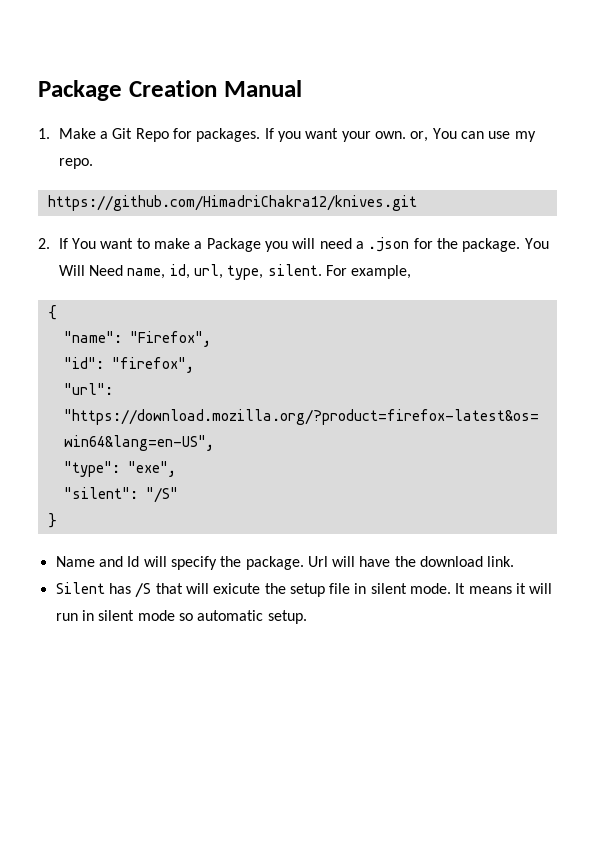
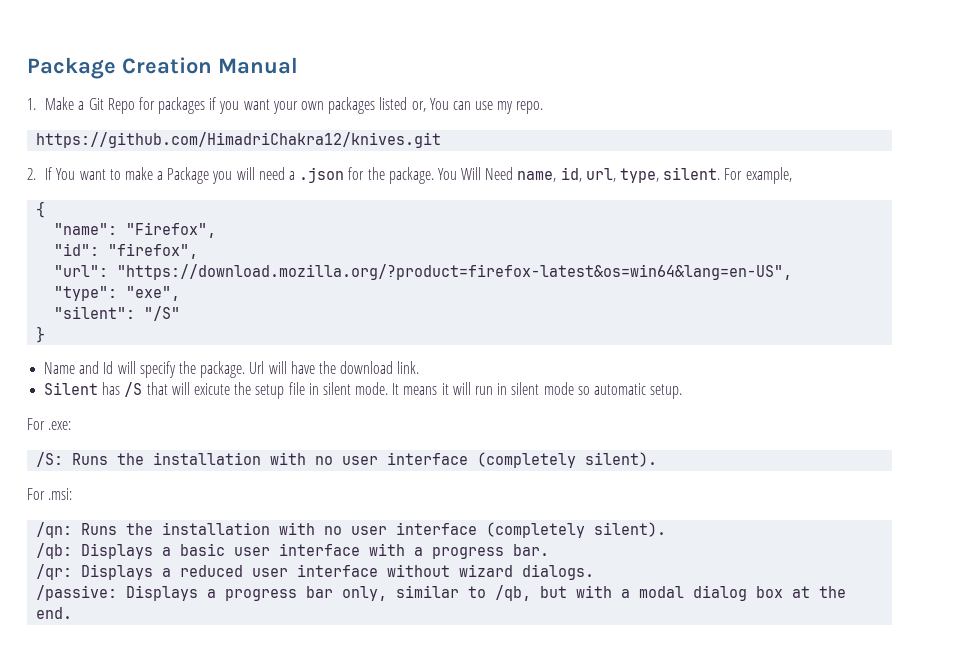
- 1. Make a Git Repo for packages. If you want your own. or, You can use my repo.
+ 1. Make a Git Repo for packages if you want your own packages listed or, You can use my repo.
+ For .exe:
+ /S: Runs the installation with no user interface (completely silent).
+ For .msi:
+ /qn: Runs the installation with no user interface (completely silent).
+ /qb: Displays a basic user interface with a progress bar.
+ /qr: Displays a reduced user interface without wizard dialogs.
+ /passive: Displays a progress bar only, similar to /qb, but with a modal dialog box at the end.

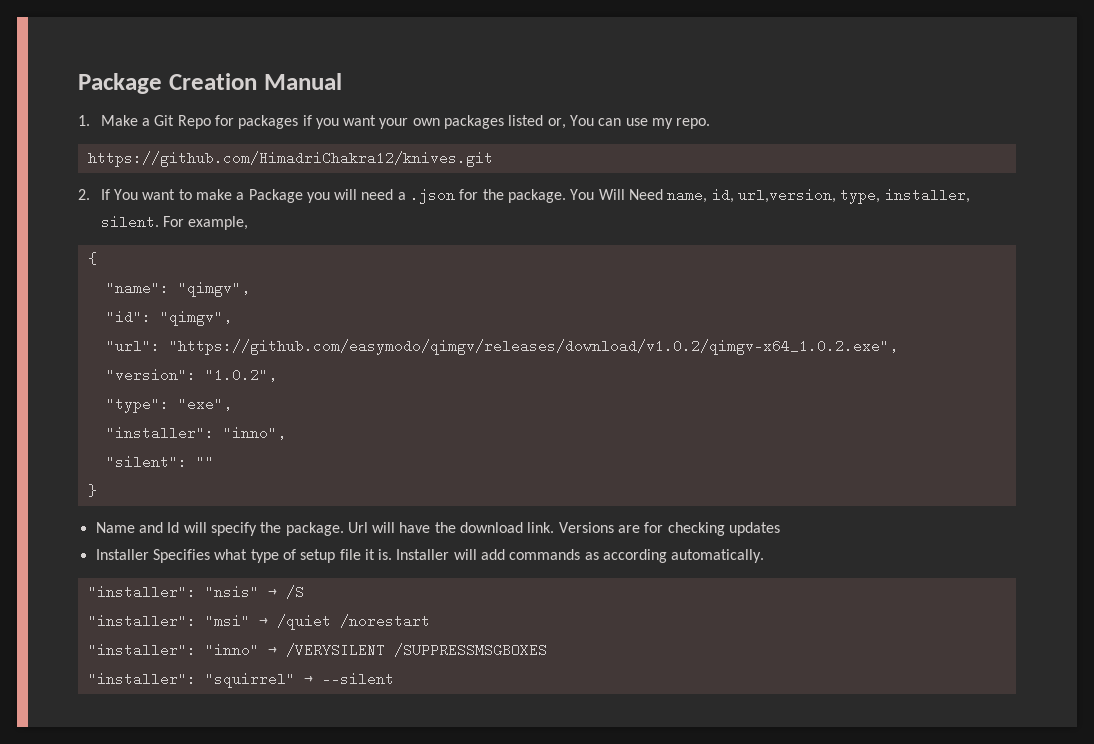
- You Will Need name, id, url, type, silent.
+ You Will Need name, id, url,version, type, installer, silent.
- "name": "Firefox",
+ "name": "qimgv",
- "id": "firefox",
+ "id": "qimgv",
- "url": "https://download.mozilla.org/?product=firefox-latest&os=win64&lang=en-US",
+ "url": "https://github.com/easymodo/qimgv/releases/download/v1.0.2/qimgv-x64_1.0.2.exe",
+ "version": "1.0.2",
+ "installer": "inno",
- "silent": "/S"
+ "silent": ""
- Url will have the download link.
- Silent has /S that will exicute the setup file in silent mode. It means it will run in silent mode so automatic setup.
- For .exe:
- /S: Runs the installation with no user interface (completely silent).
- For .msi:
- /qn: Runs the installation with no user interface (completely silent).
- /qb: Displays a basic user interface with a progress bar.
- /qr: Displays a reduced user interface without wizard dialogs.
- /passive: Displays a progress bar only, similar to /qb, but with a modal dialog box at the end.
+ Url will have the download link. Versions are for checking updates
+ Installer Specifies what type of setup file it is. Installer will add commands as according automatically.
+ "installer": "nsis" → /S
+ "installer": "msi" → /quiet /norestart
+ "installer": "inno" → /VERYSILENT /SUPPRESSMSGBOXES
+ "installer": "squirrel" → --silent

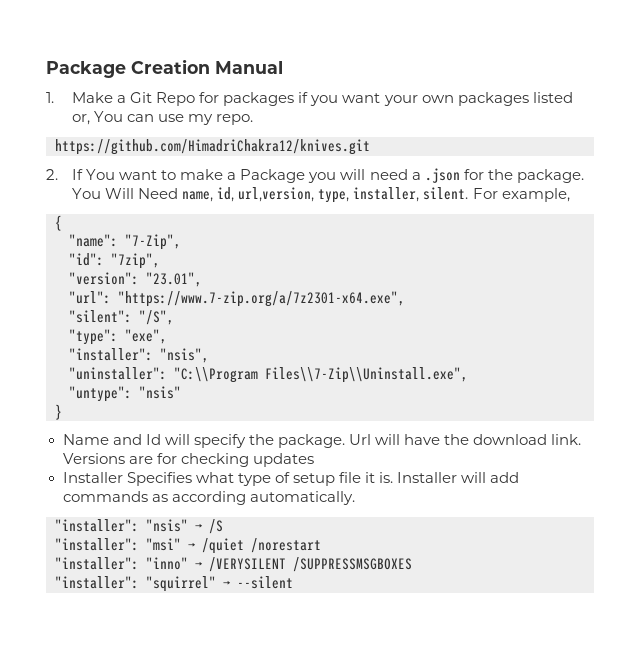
- "name": "qimgv",
+ "name": "7-Zip",
- "id": "qimgv",
- "url": "https://github.com/easymodo/qimgv/releases/download/v1.0.2/qimgv-x64_1.0.2.exe",
- "version": "1.0.2",
+ "id": "7zip",
+ "version": "23.01",
+ "url": "https://www.7-zip.org/a/7z2301-x64.exe",
+ "silent": "/S",
  "type": "exe",
- "installer": "inno",
- "silent": ""
+ "installer": "nsis",
+ "uninstaller": "C:\\Program Files\\7-Zip\\Uninstall.exe",
+ "untype": "nsis"

